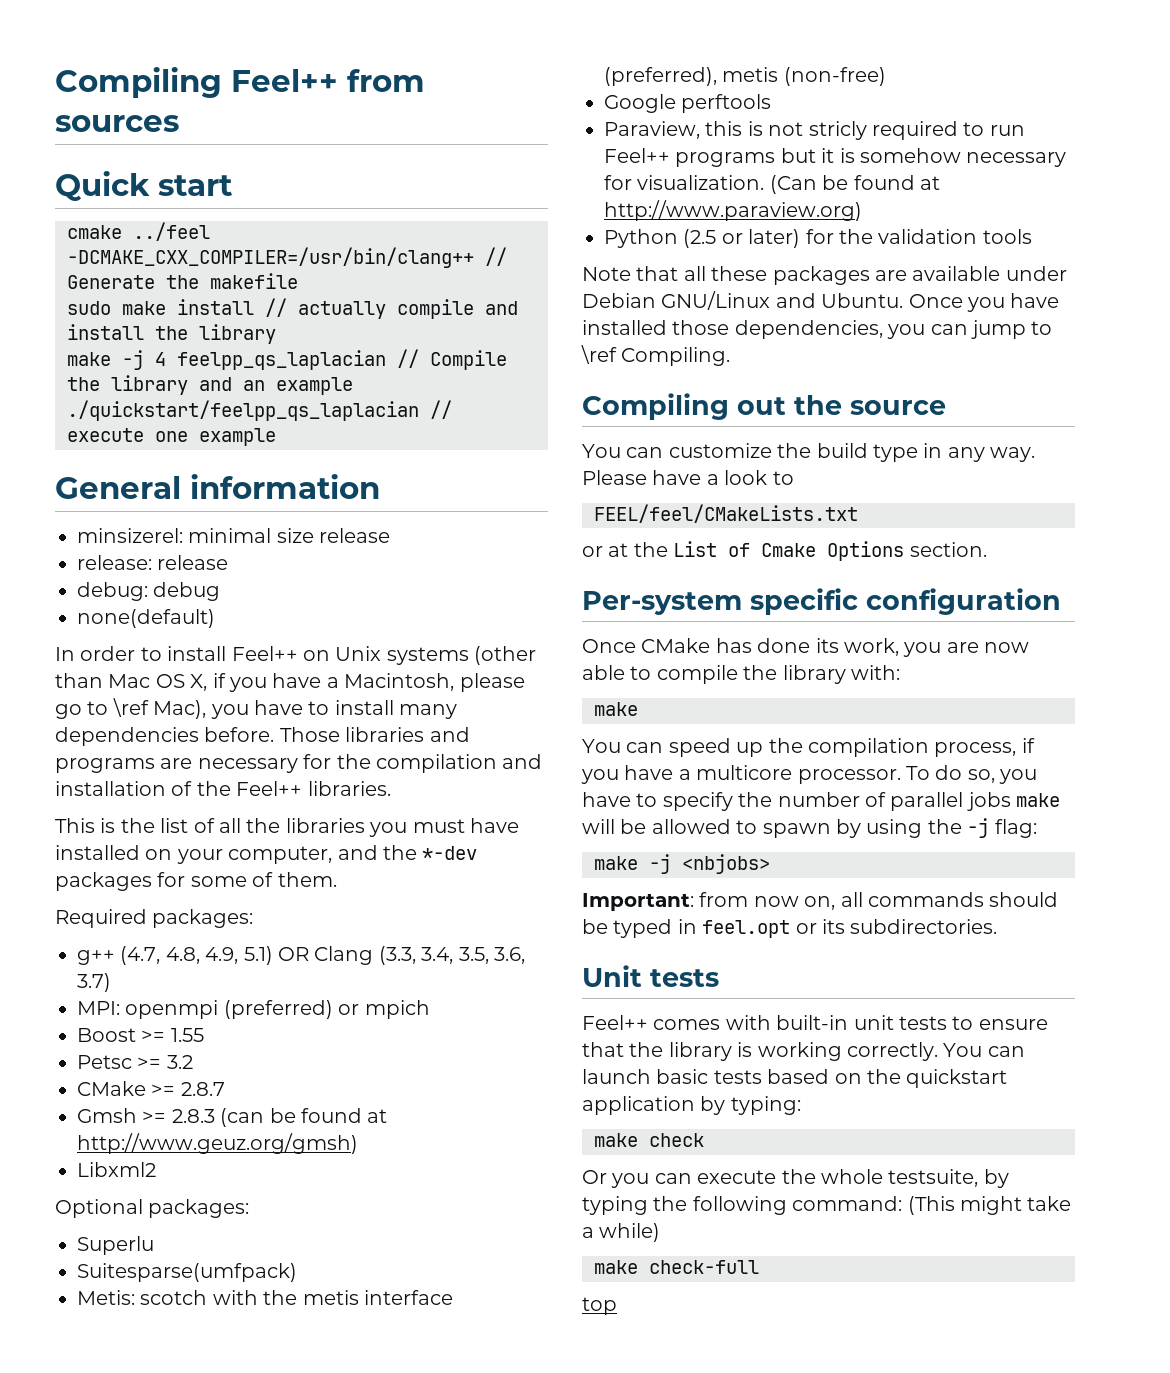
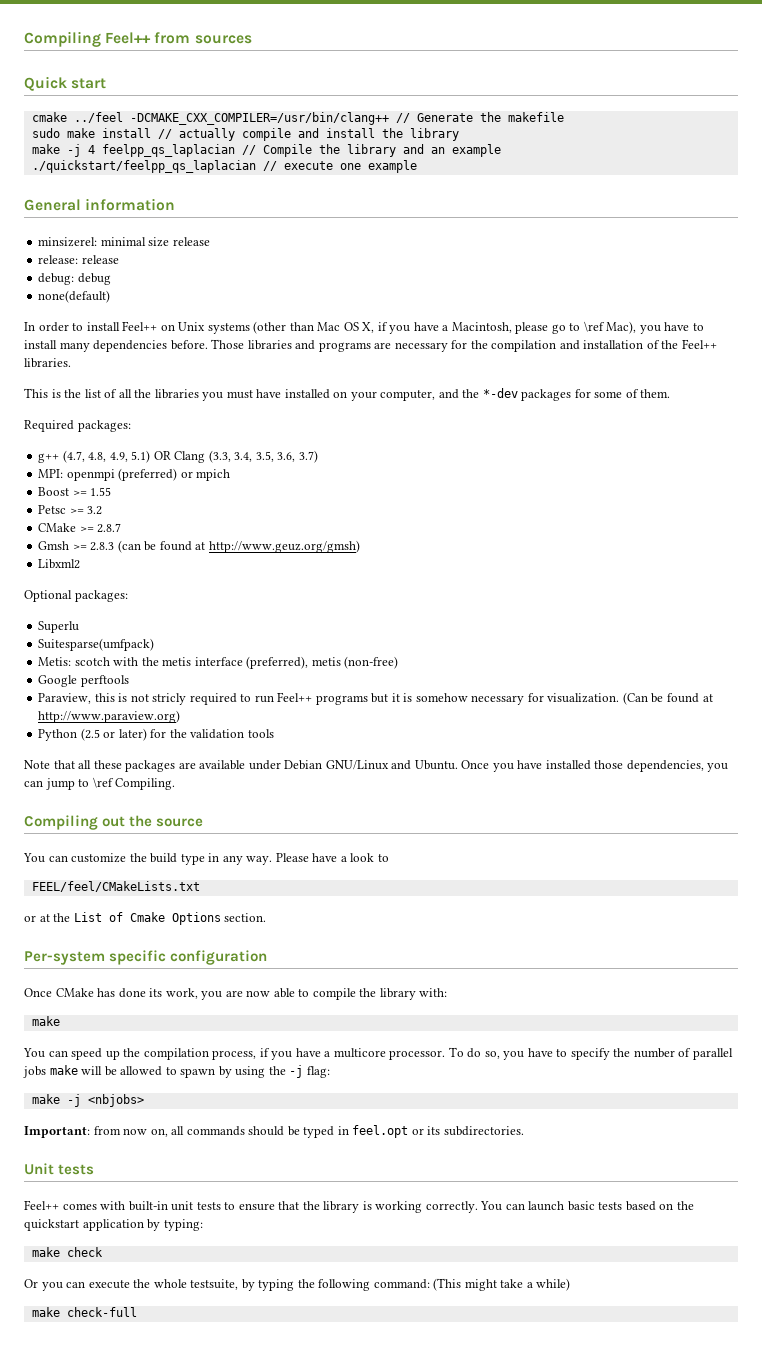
- top

